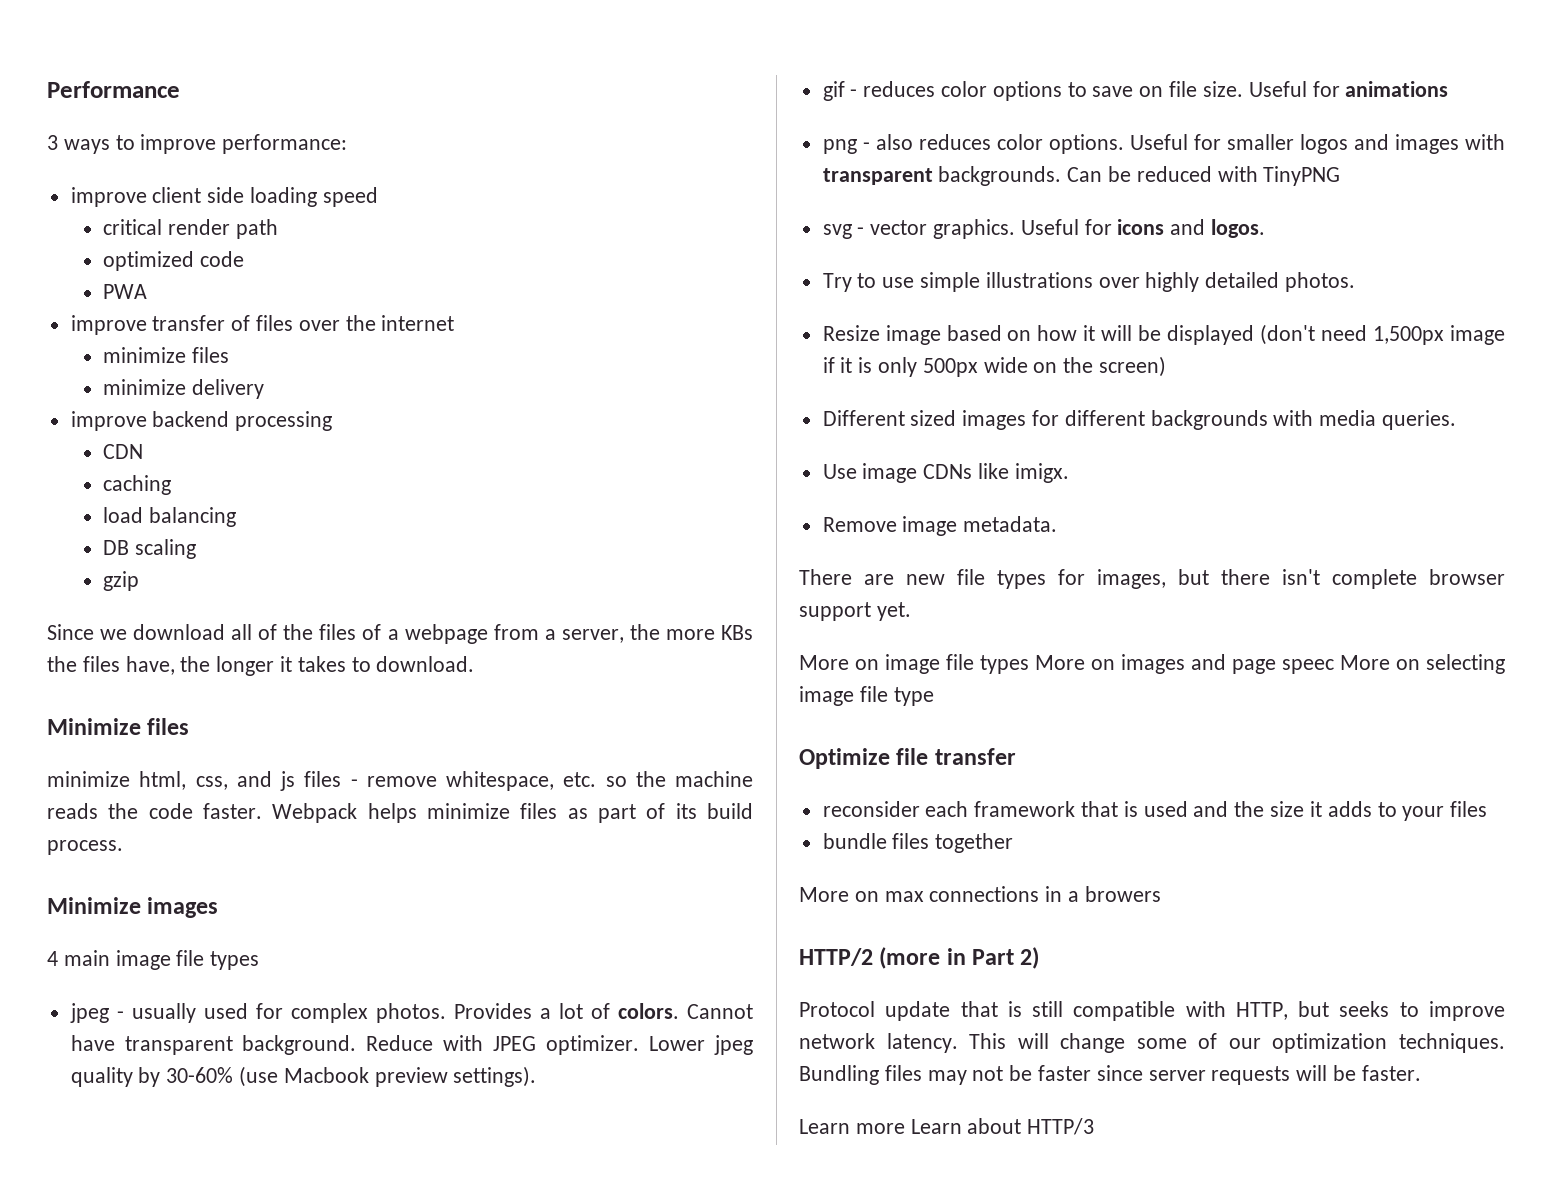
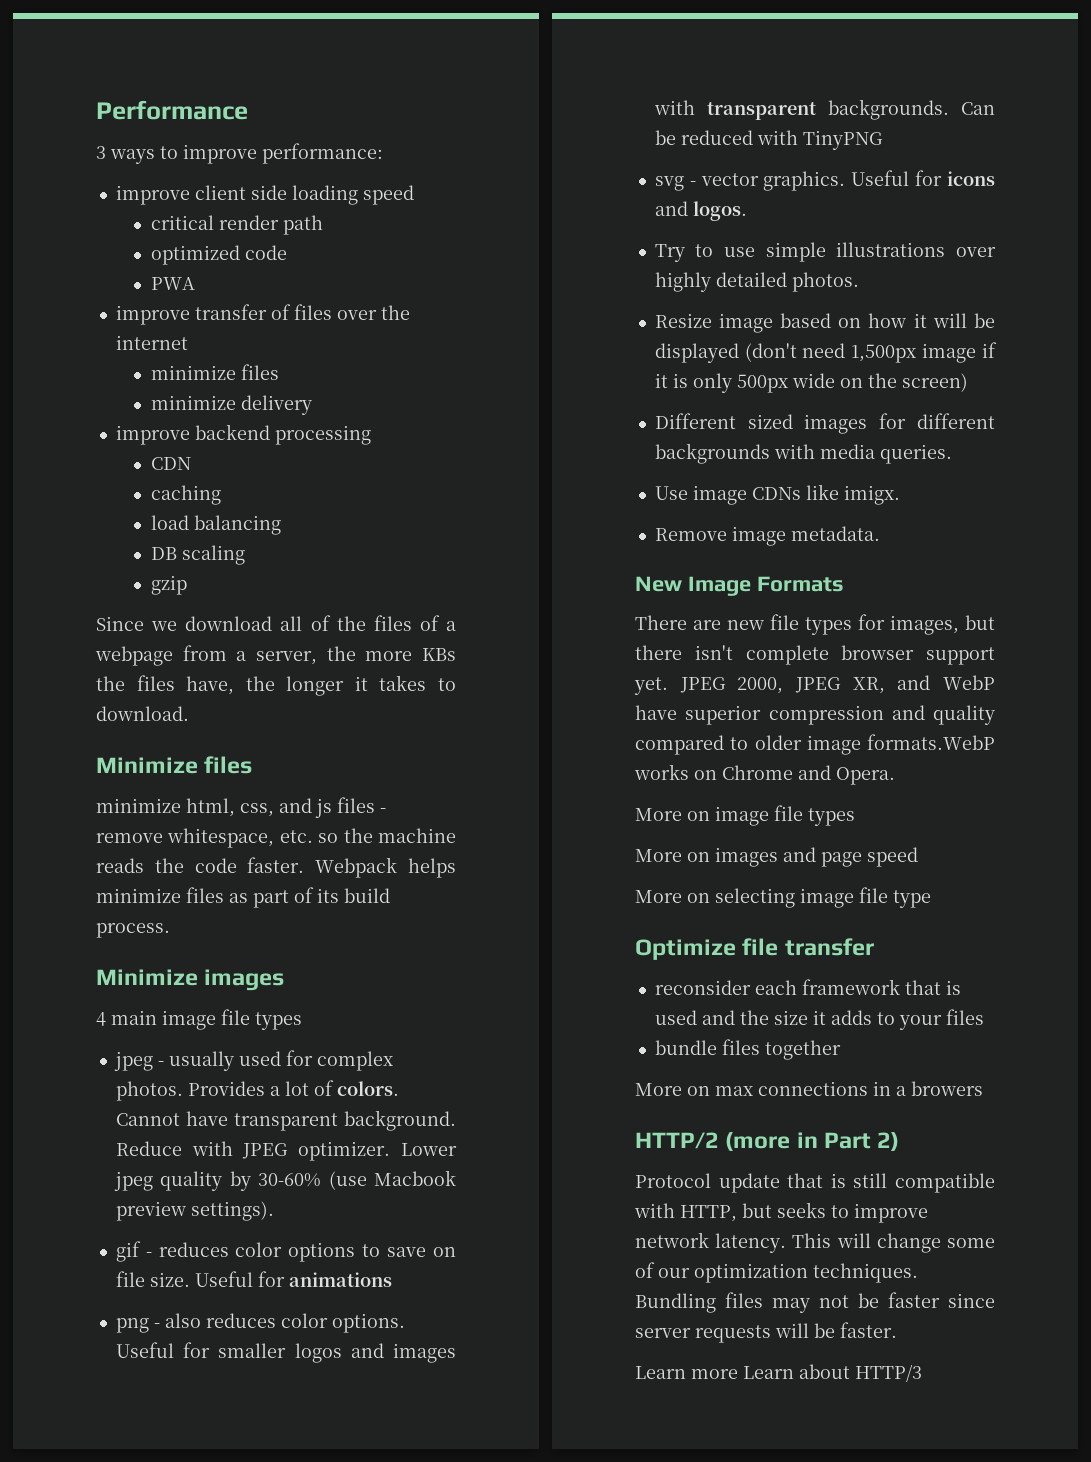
+ New Image Formats
+ JPEG 2000, JPEG XR, and WebP have superior compression and quality compared to older image formats.WebP works on Chrome and Opera.
- More on image file types More on images and page speec More on selecting image file type
+ More on image file types
+ More on images and page speed
+ More on selecting image file type

